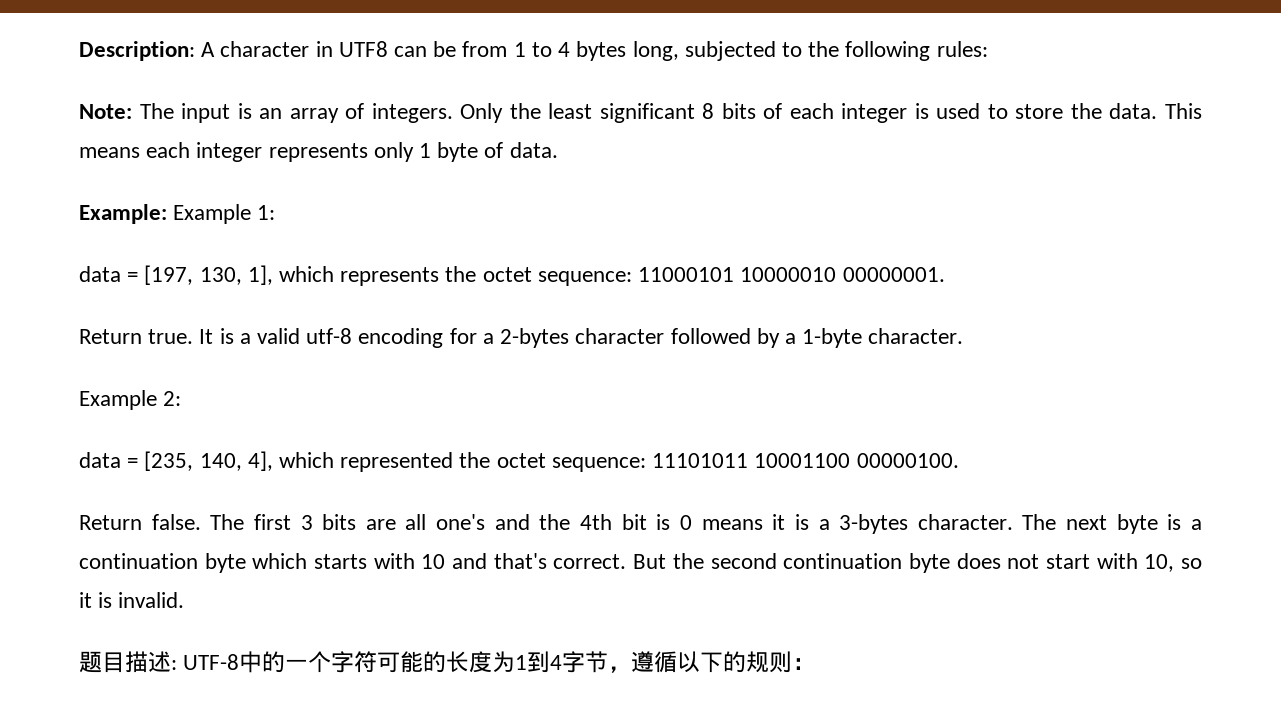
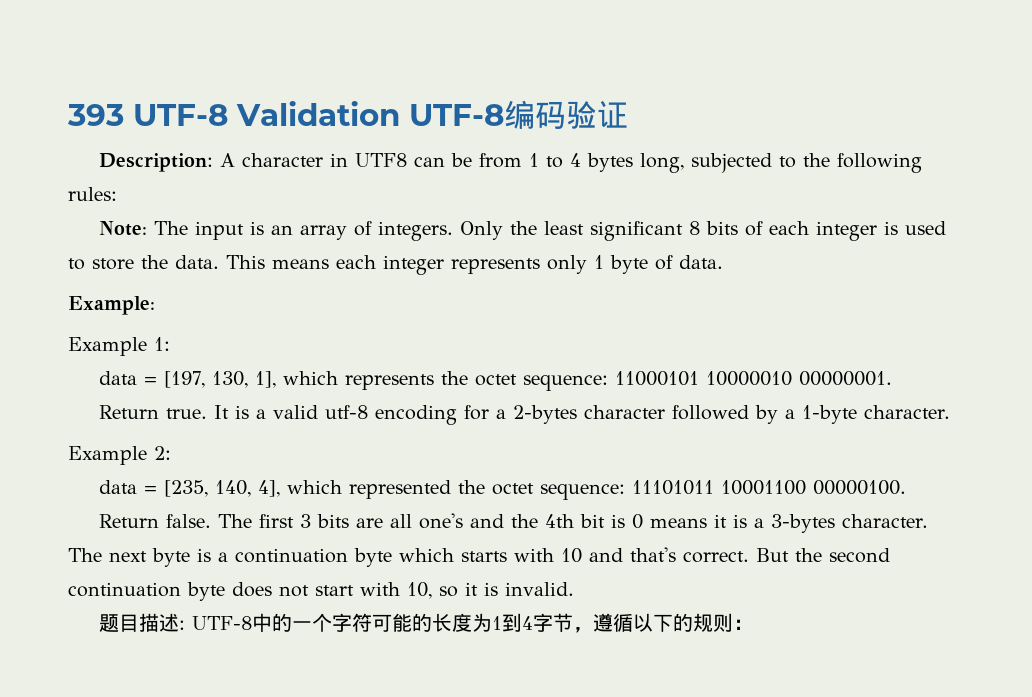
+ 393 UTF-8 Validation UTF-8编码验证
- Example: Example 1:
+ Example:
+ Example 1:

